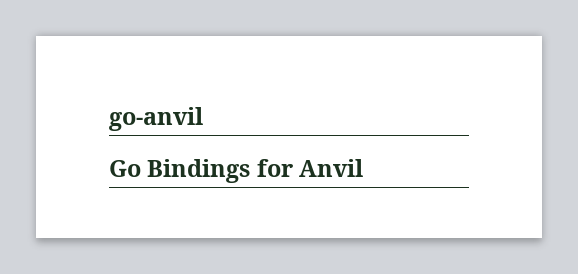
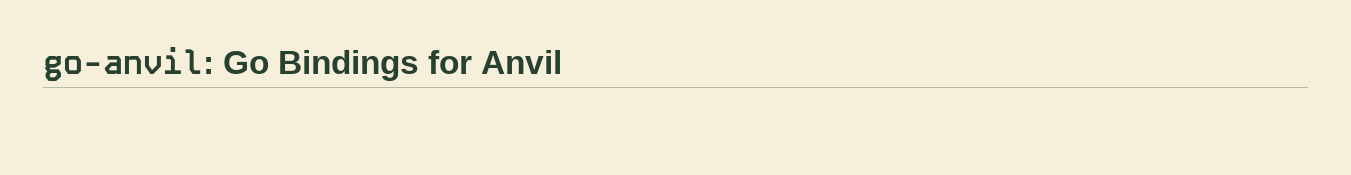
- go-anvil
- Go Bindings for Anvil
+ go-anvil: Go Bindings for Anvil

